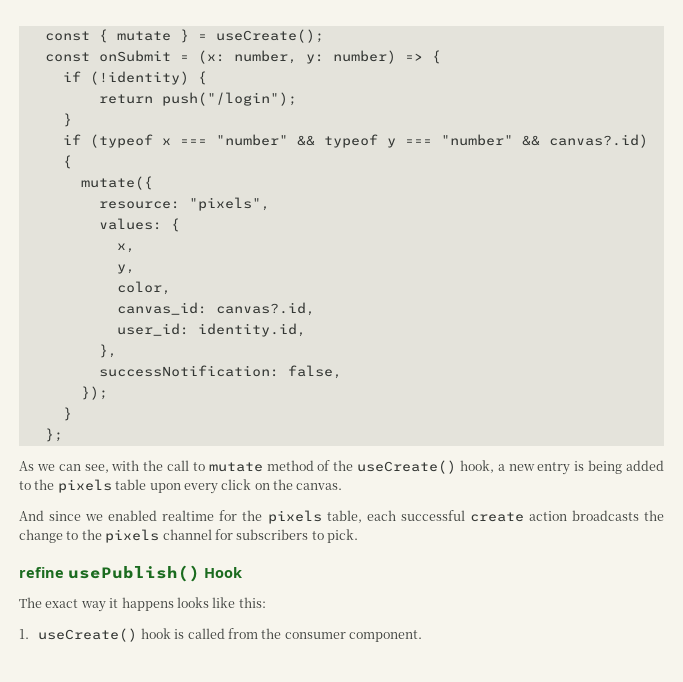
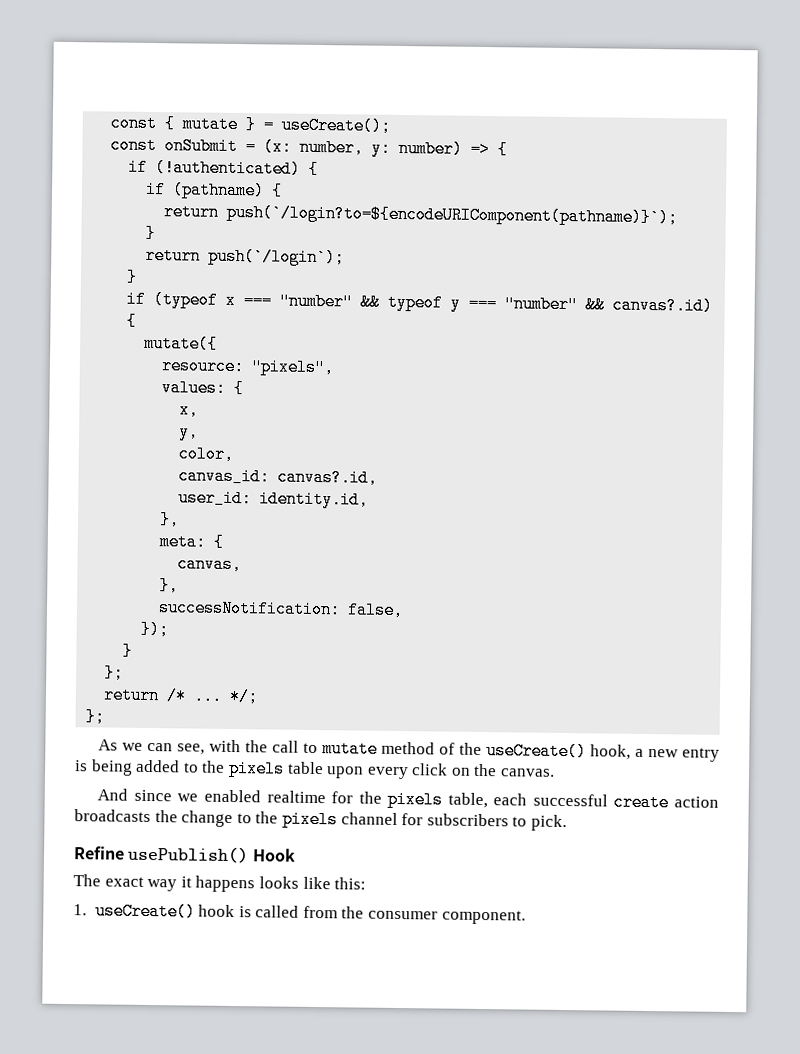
- if (!identity) {
- return push("/login");
+ if (!authenticated) {
+ if (pathname) {
+ return push(`/login?to=${encodeURIComponent(pathname)}`);
+ }
+ return push(`/login`);
+ meta: {
+ canvas,
+ },
+ return /* ... */;
+ };
- refine usePublish() Hook
+ Refine usePublish() Hook

